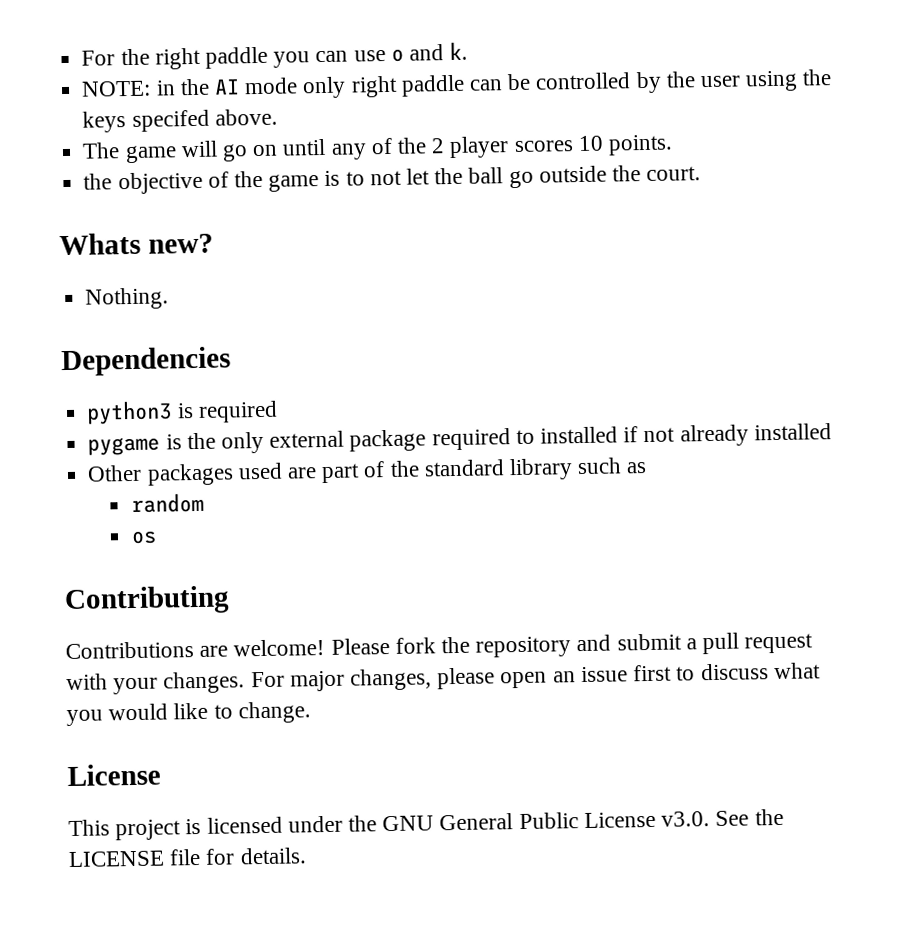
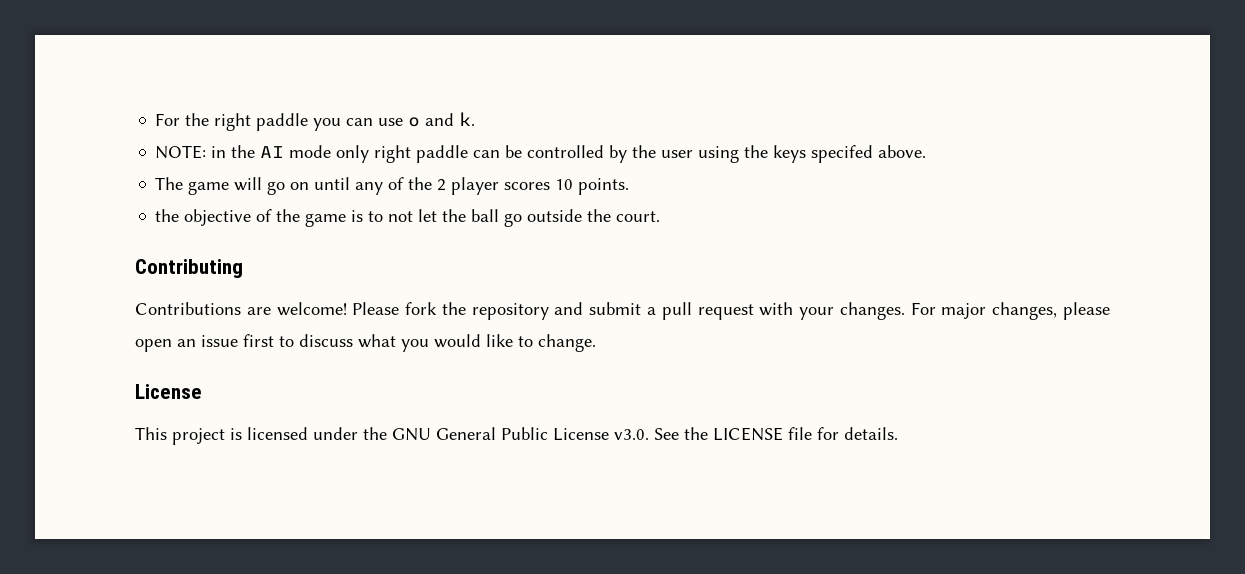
- Whats new?
- Nothing.
- Dependencies
- python3 is required
- pygame is the only external package required to installed if not already installed
- Other packages used are part of the standard library such as
- random
- os

